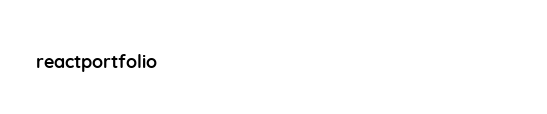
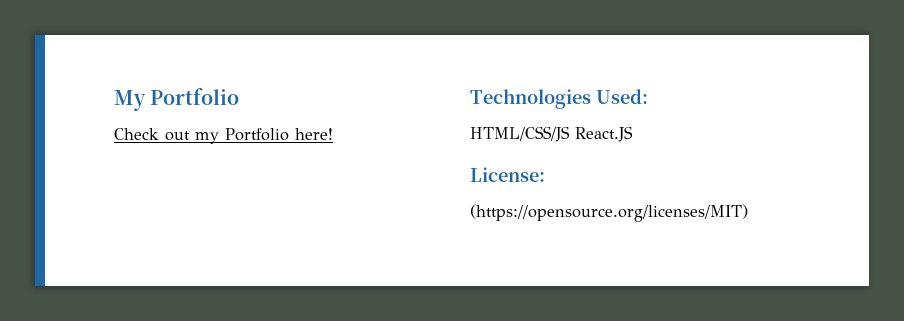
- reactportfolio
+ My Portfolio
+ Check out my Portfolio here!
+ Technologies Used:
+ HTML/CSS/JS React.JS
+ License:
+ (https://opensource.org/licenses/MIT)

